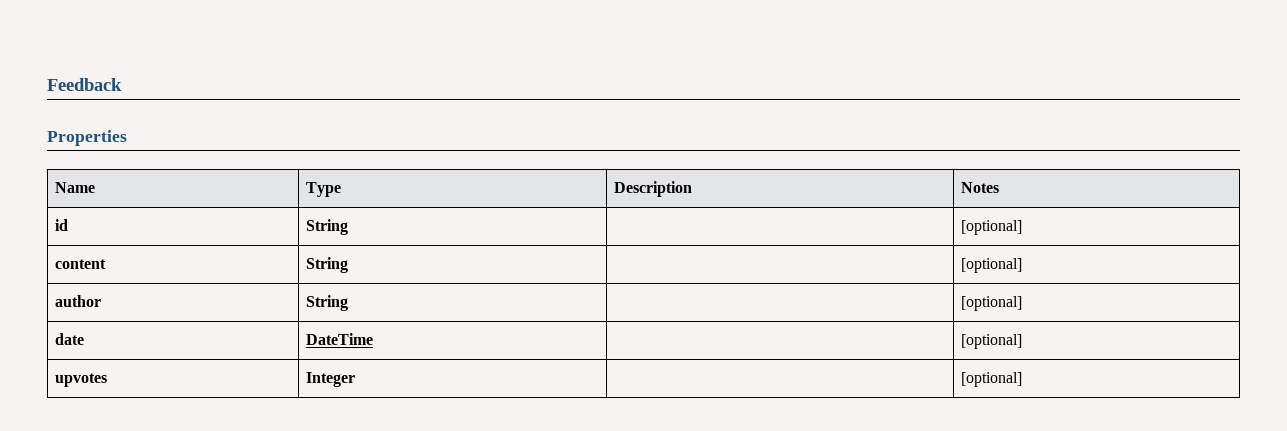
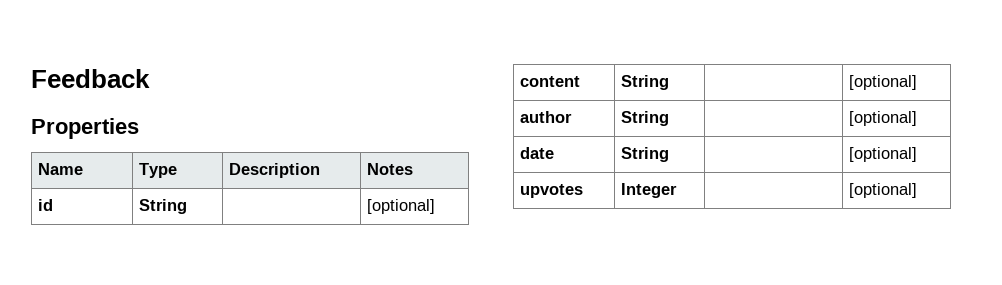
- date | DateTime | | [optional]
+ date | String | | [optional]

